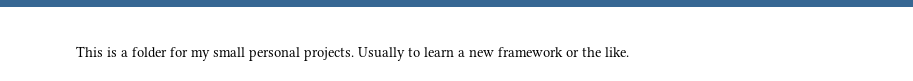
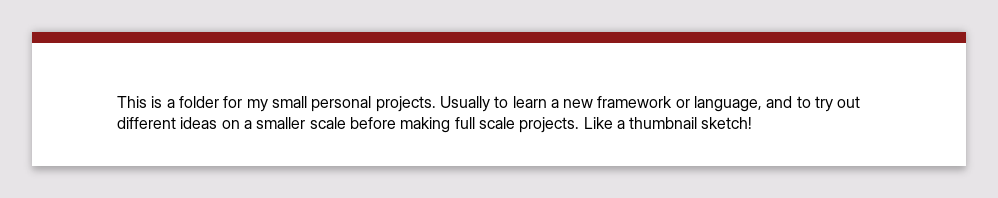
- Usually to learn a new framework or the like.
+ Usually to learn a new framework or language, and to try out different ideas on a smaller scale before making full scale projects. Like a thumbnail sketch!

